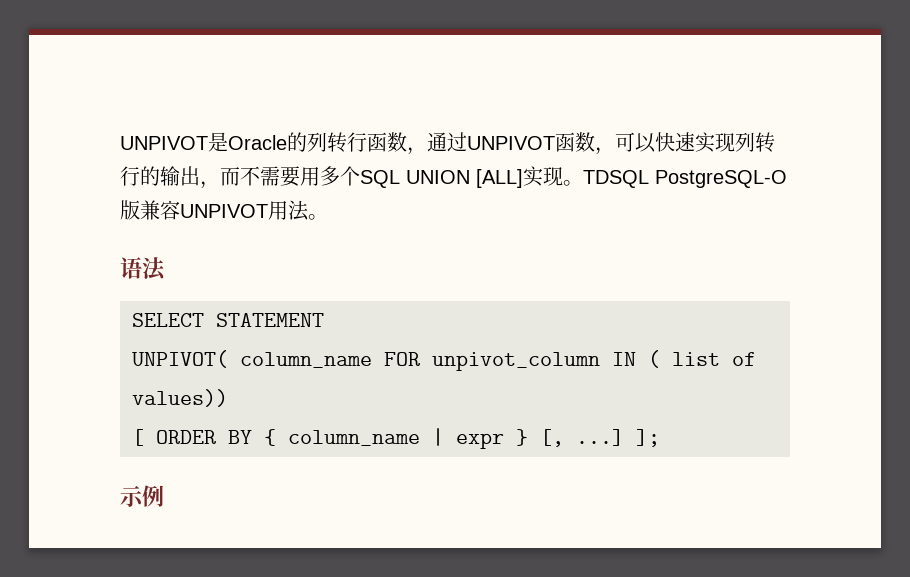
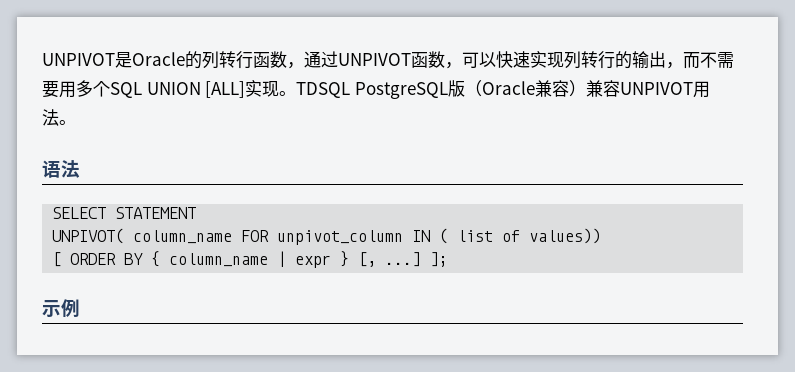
- TDSQL PostgreSQL-O版兼容UNPIVOT用法。
+ TDSQL PostgreSQL版（Oracle兼容）兼容UNPIVOT用法。

